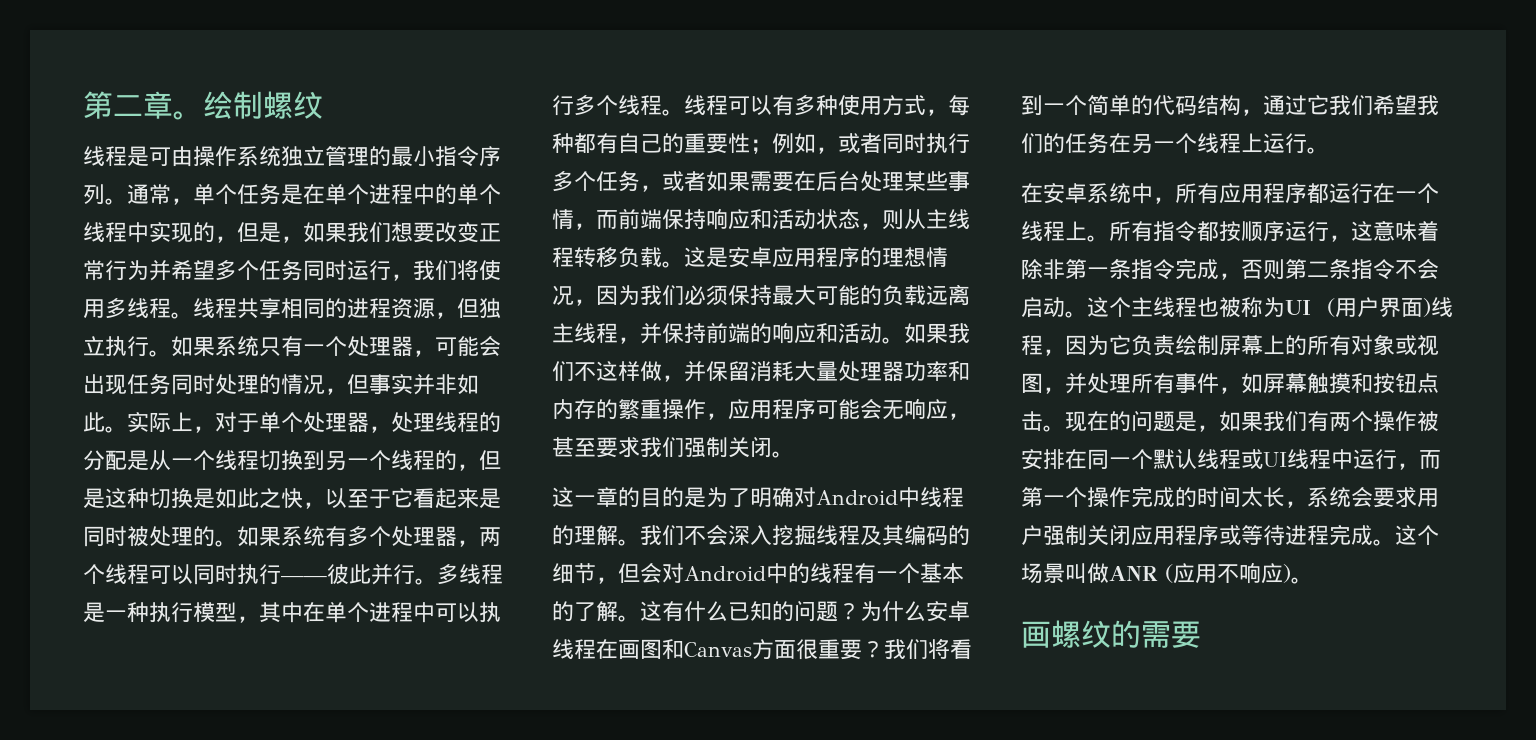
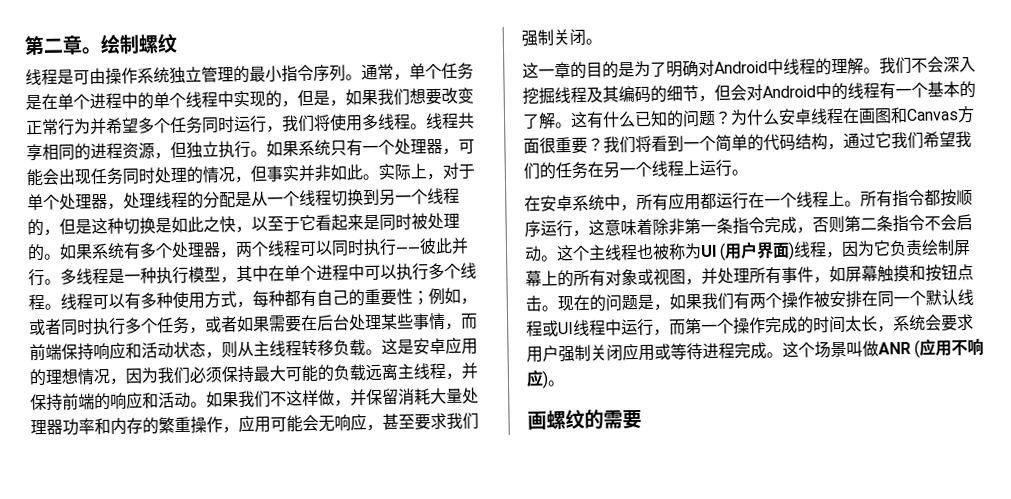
- 这是安卓应用程序的理想情况，因为我们必须保持最大可能的负载远离主线程，并保持前端的响应和活动。
+ 这是安卓应用的理想情况，因为我们必须保持最大可能的负载远离主线程，并保持前端的响应和活动。
- 如果我们不这样做，并保留消耗大量处理器功率和内存的繁重操作，应用程序可能会无响应，甚至要求我们强制关闭。
+ 如果我们不这样做，并保留消耗大量处理器功率和内存的繁重操作，应用可能会无响应，甚至要求我们强制关闭。
- 在安卓系统中，所有应用程序都运行在一个线程上。
+ 在安卓系统中，所有应用都运行在一个线程上。
- 现在的问题是，如果我们有两个操作被安排在同一个默认线程或UI线程中运行，而第一个操作完成的时间太长，系统会要求用户强制关闭应用程序或等待进程完成。
+ 现在的问题是，如果我们有两个操作被安排在同一个默认线程或UI线程中运行，而第一个操作完成的时间太长，系统会要求用户强制关闭应用或等待进程完成。

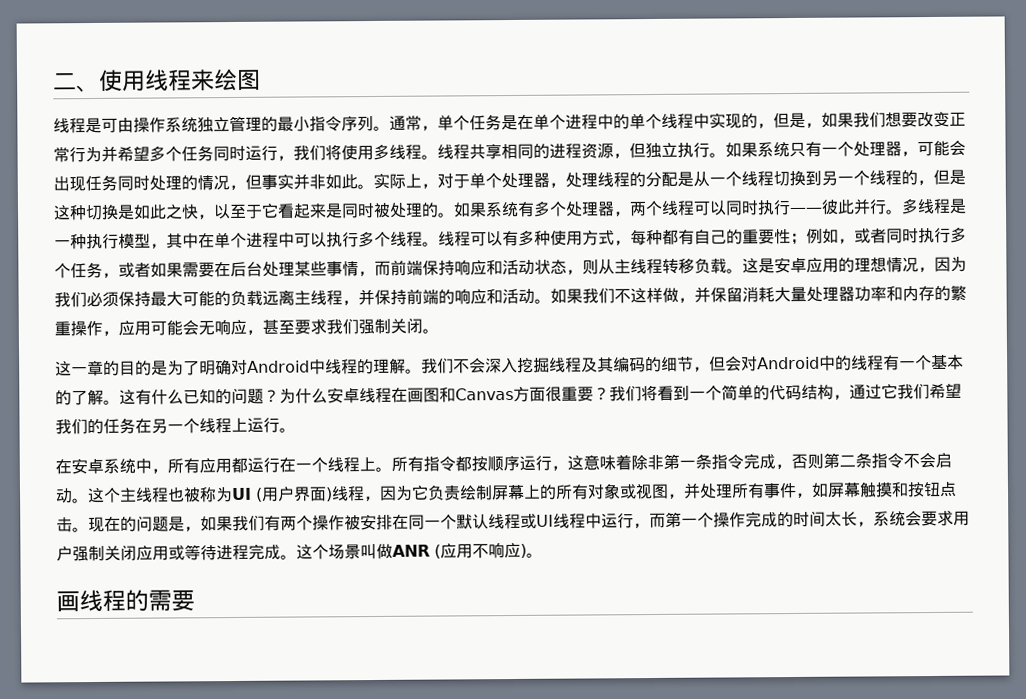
- 第二章。绘制螺纹
+ 二、使用线程来绘图
- 画螺纹的需要
+ 画线程的需要

